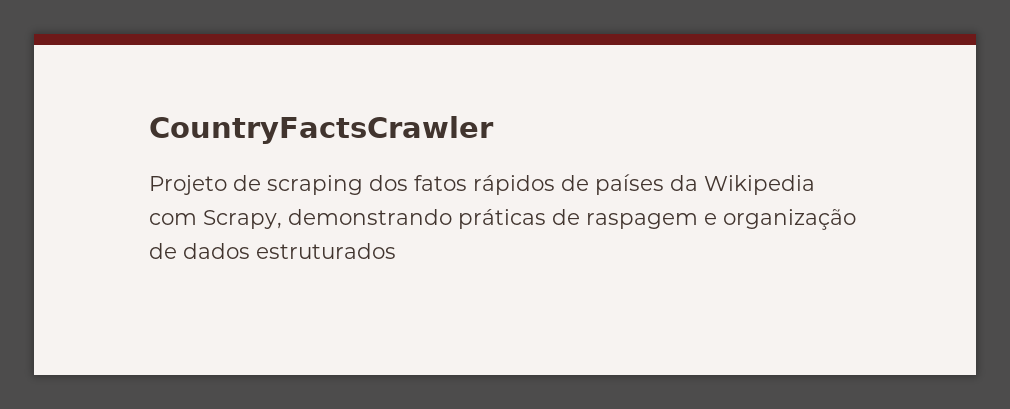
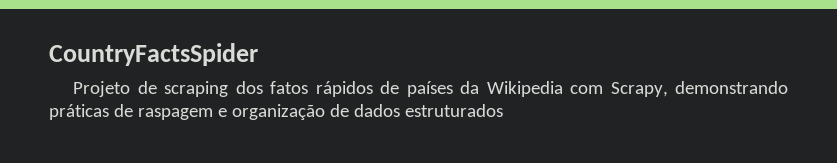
- CountryFactsCrawler
+ CountryFactsSpider

